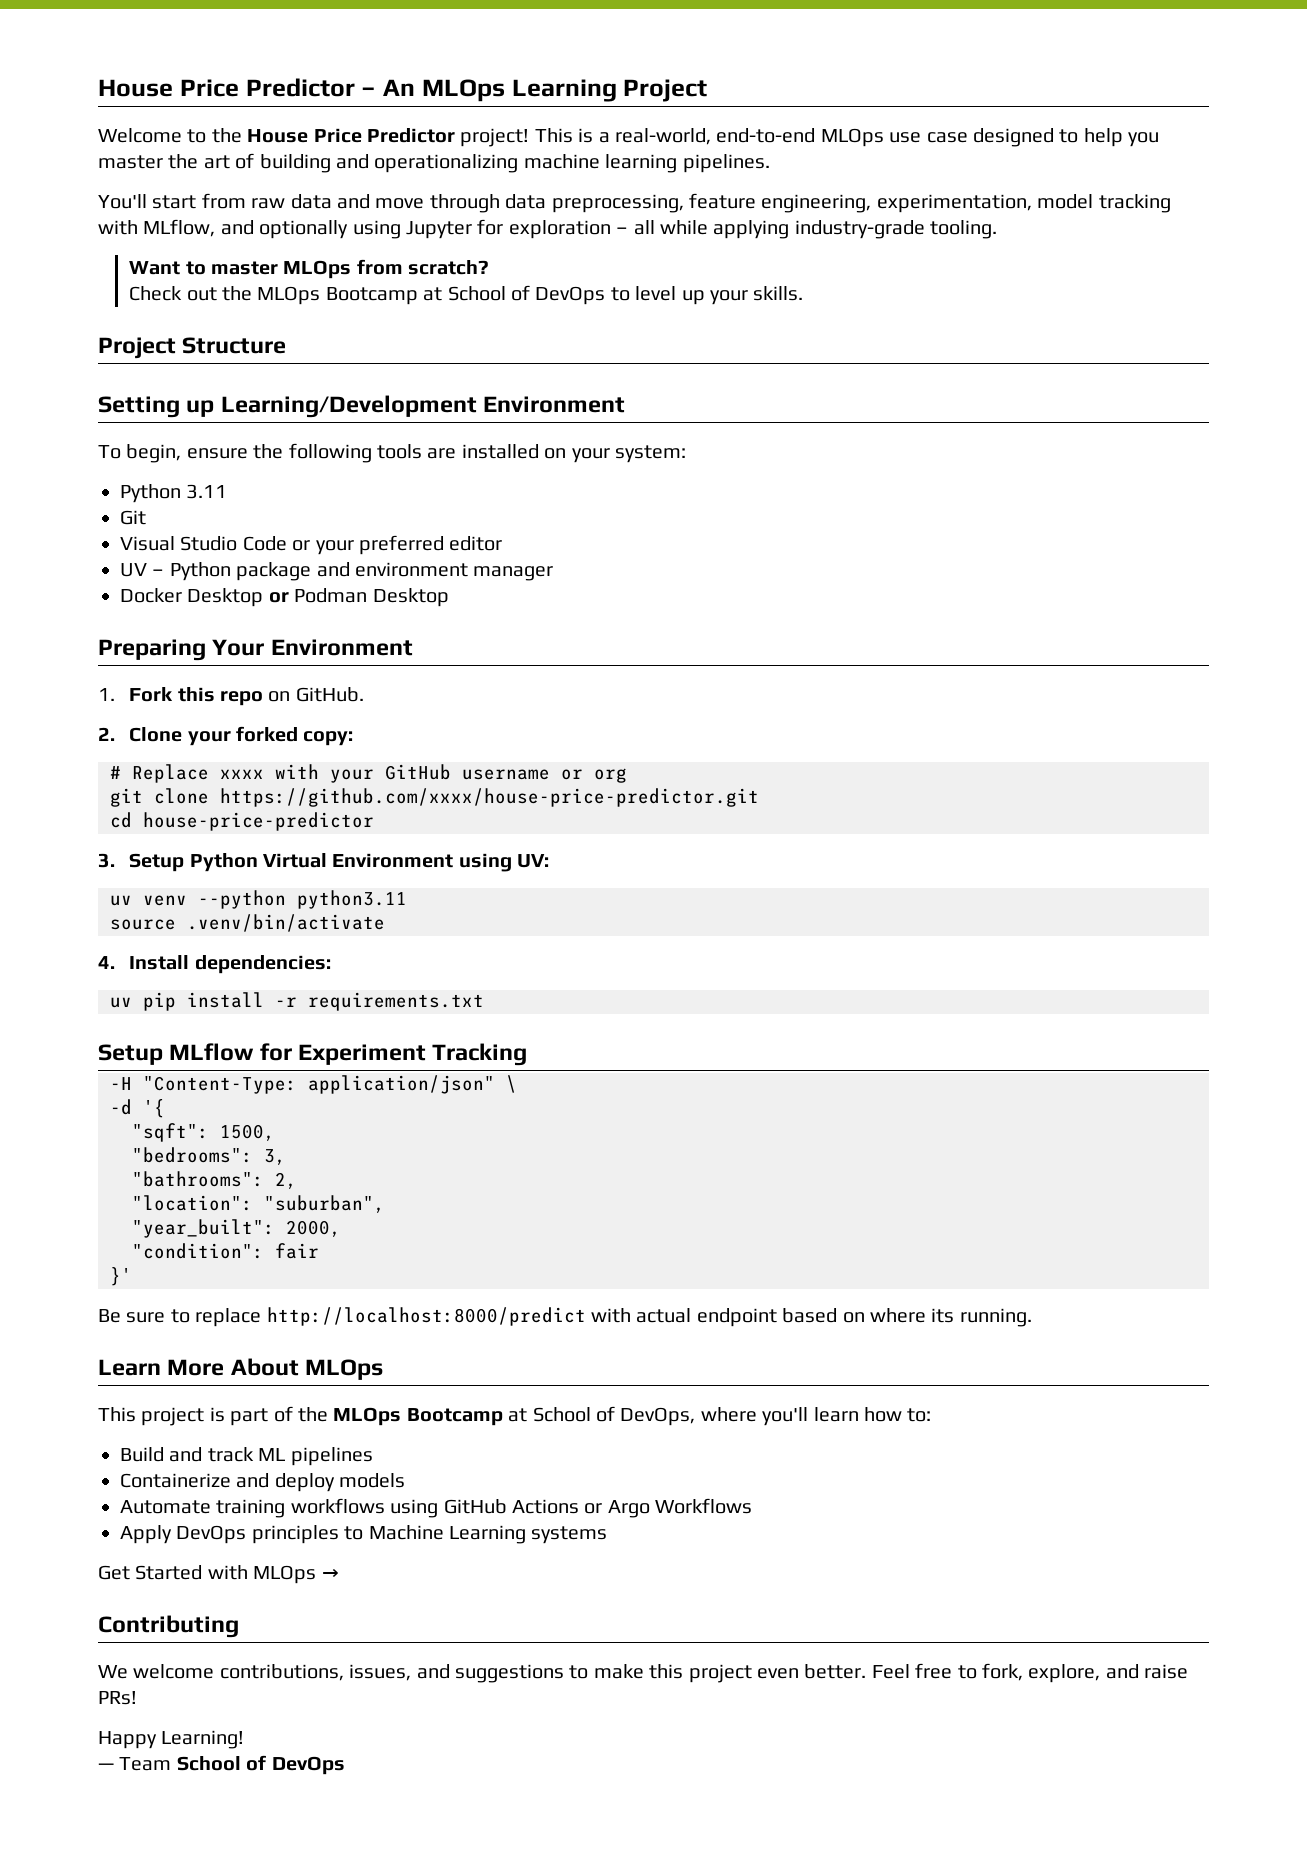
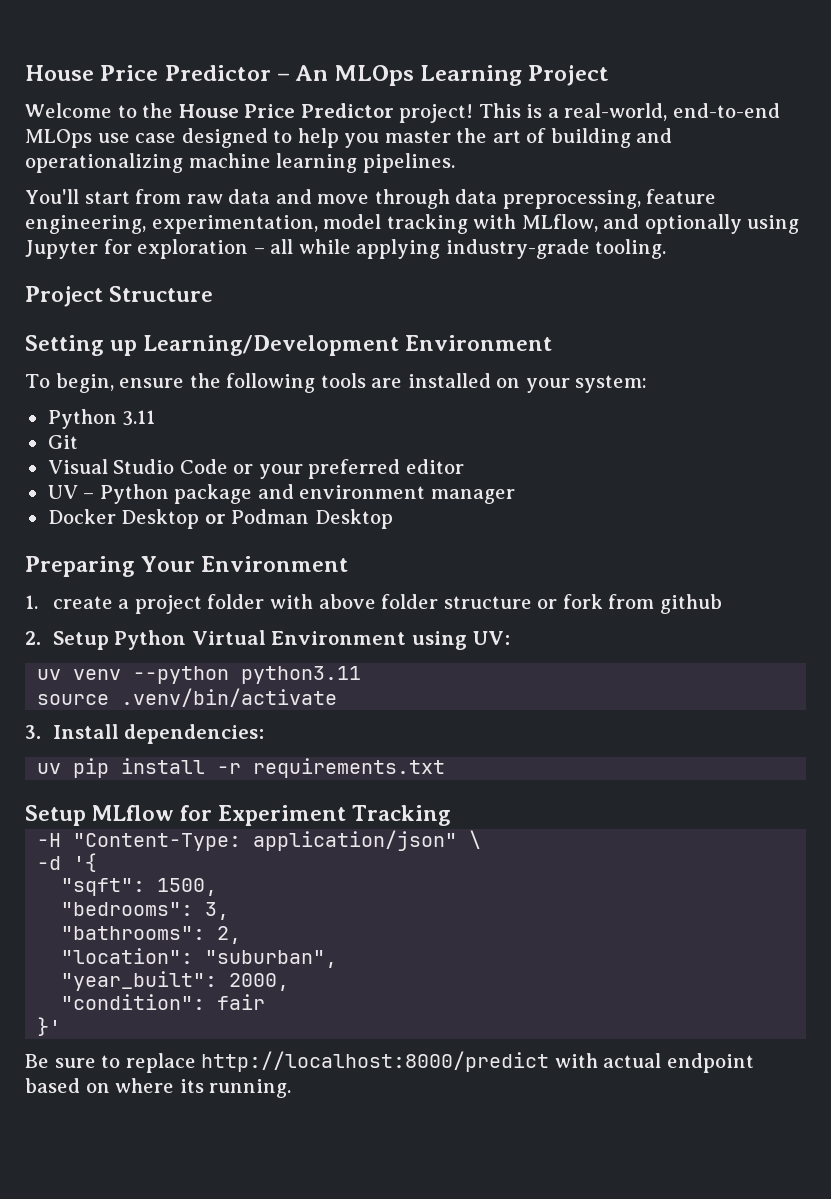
- Want to master MLOps from scratch?
- Check out the MLOps Bootcamp at School of DevOps to level up your skills.
- 1. Fork this repo on GitHub.
- 2. Clone your forked copy:
- # Replace xxxx with your GitHub username or org
- git clone https://github.com/xxxx/house-price-predictor.git
- cd house-price-predictor
- 3. Setup Python Virtual Environment using UV:
+ 1. create a project folder with above folder structure or fork from github
+ 2. Setup Python Virtual Environment using UV:
- 4. Install dependencies:
+ 3. Install dependencies:
- Learn More About MLOps
- This project is part of the MLOps Bootcamp at School of DevOps, where you'll learn how to:
- Build and track ML pipelines
- Containerize and deploy models
- Automate training workflows using GitHub Actions or Argo Workflows
- Apply DevOps principles to Machine Learning systems
- Get Started with MLOps →
- Contributing
- We welcome contributions, issues, and suggestions to make this project even better. Feel free to fork, explore, and raise PRs!
- Happy Learning!
- — Team School of DevOps

